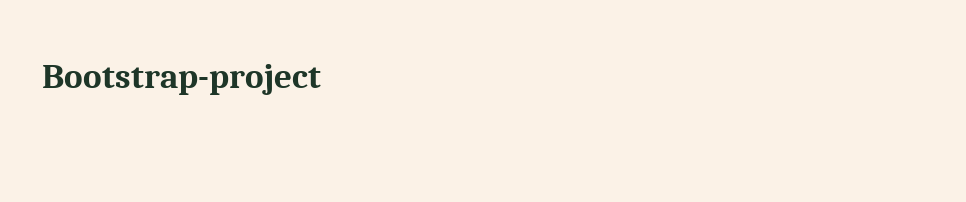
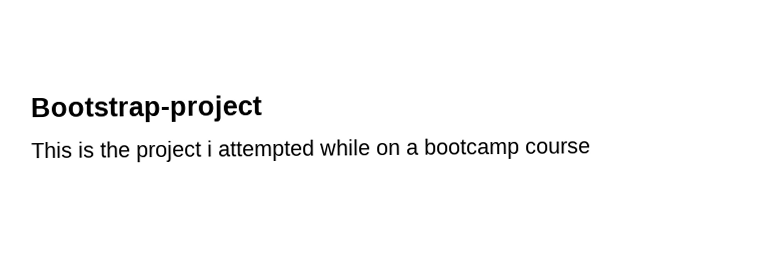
+ This is the project i attempted while on a bootcamp course

